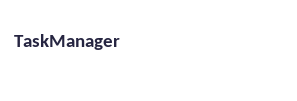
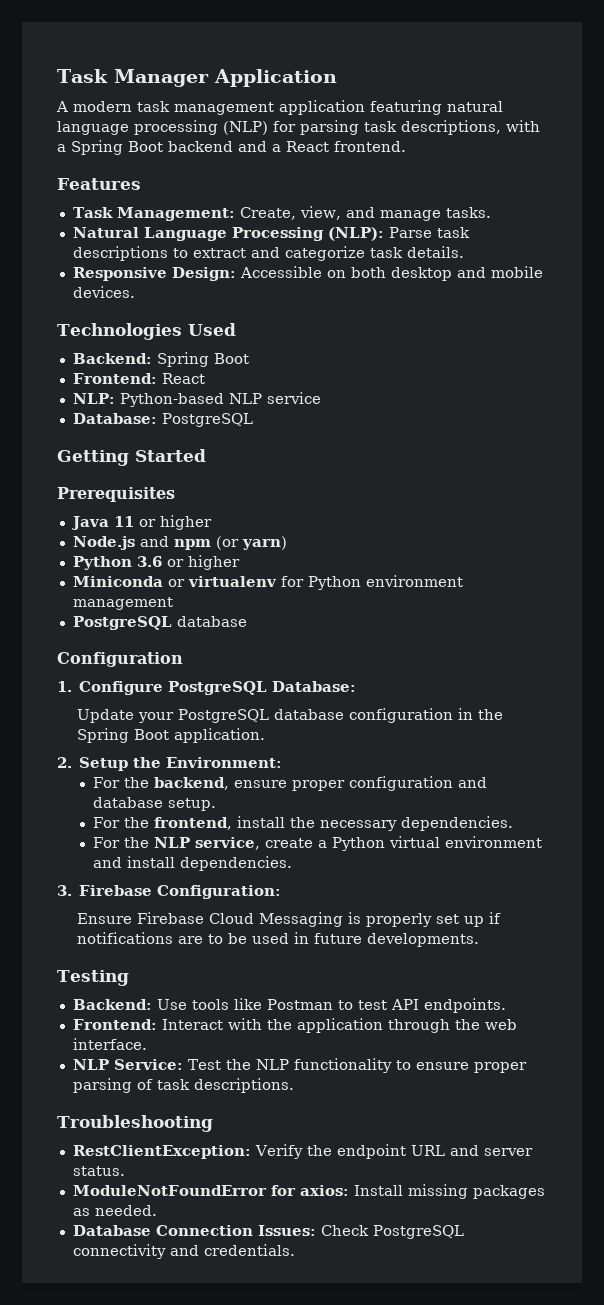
- TaskManager
+ Task Manager Application
+ A modern task management application featuring natural language processing (NLP) for parsing task descriptions, with a Spring Boot backend and a React frontend.
+ Features
+ Task Management: Create, view, and manage tasks.
+ Natural Language Processing (NLP): Parse task descriptions to extract and categorize task details.
+ Responsive Design: Accessible on both desktop and mobile devices.
+ Technologies Used
+ Backend: Spring Boot
+ Frontend: React
+ NLP: Python-based NLP service
+ Database: PostgreSQL
+ Getting Started
+ Prerequisites
+ Java 11 or higher
+ Node.js and npm (or yarn)
+ Python 3.6 or higher
+ Miniconda or virtualenv for Python environment management
+ PostgreSQL database
+ Configuration
+ 1. Configure PostgreSQL Database:
+ Update your PostgreSQL database configuration in the Spring Boot application.
+ 2. Setup the Environment:
+ For the backend, ensure proper configuration and database setup.
+ For the frontend, install the necessary dependencies.
+ For the NLP service, create a Python virtual environment and install dependencies.
+ 3. Firebase Configuration:
+ Ensure Firebase Cloud Messaging is properly set up if notifications are to be used in future developments.
+ Testing
+ Backend: Use tools like Postman to test API endpoints.
+ Frontend: Interact with the application through the web interface.
+ NLP Service: Test the NLP functionality to ensure proper parsing of task descriptions.
+ Troubleshooting
+ RestClientException: Verify the endpoint URL and server status.
+ ModuleNotFoundError for axios: Install missing packages as needed.
+ Database Connection Issues: Check PostgreSQL connectivity and credentials.

